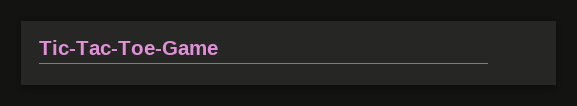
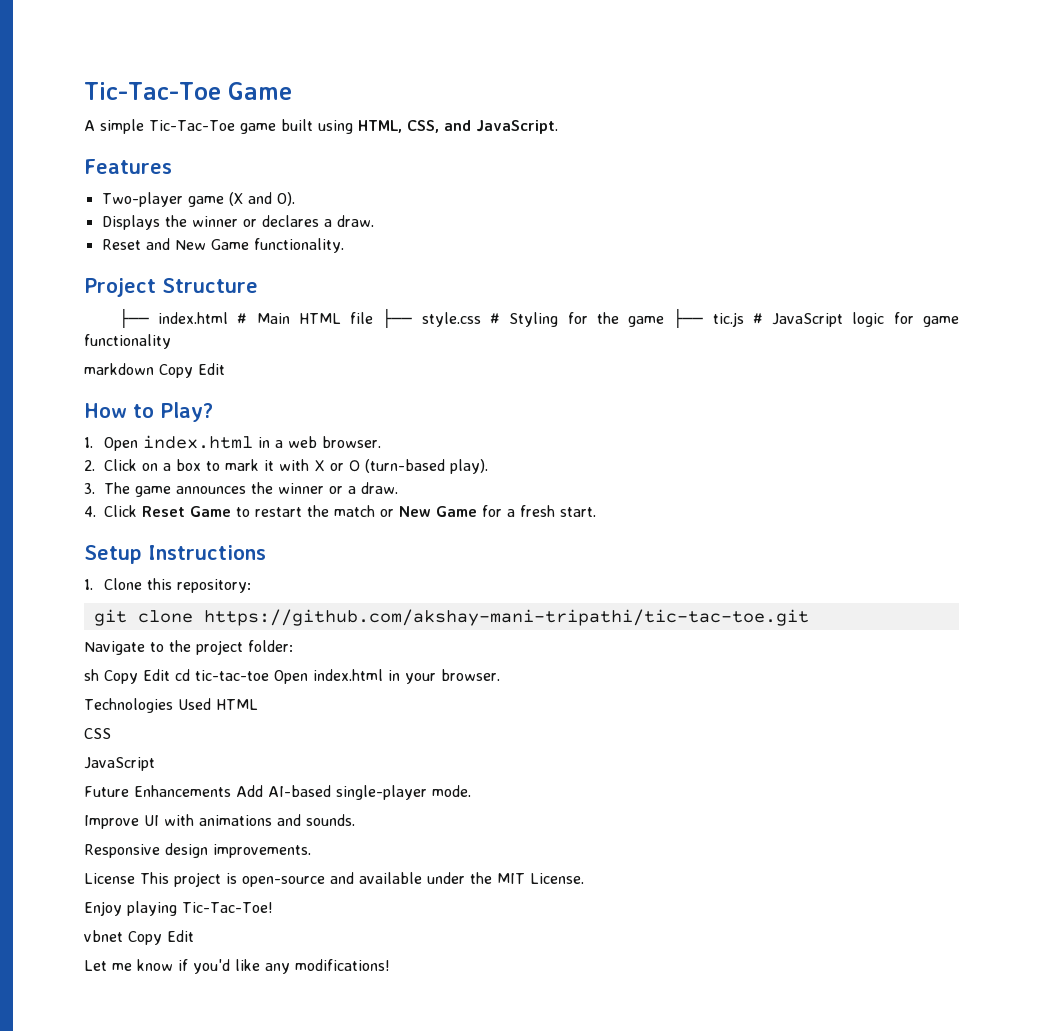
- Tic-Tac-Toe-Game
+ Tic-Tac-Toe Game
+ A simple Tic-Tac-Toe game built using HTML, CSS, and JavaScript.
+ Features
+ Two-player game (X and O).
+ Displays the winner or declares a draw.
+ Reset and New Game functionality.
+ Project Structure
+ ├── index.html # Main HTML file ├── style.css # Styling for the game ├── tic.js # JavaScript logic for game functionality
+ markdown Copy Edit
+ How to Play?
+ 1. Open index.html in a web browser.
+ 2. Click on a box to mark it with X or O (turn-based play).
+ 3. The game announces the winner or a draw.
+ 4. Click Reset Game to restart the match or New Game for a fresh start.
+ Setup Instructions
+ 1. Clone this repository:
+ git clone https://github.com/akshay-mani-tripathi/tic-tac-toe.git
+ Navigate to the project folder:
+ sh Copy Edit cd tic-tac-toe Open index.html in your browser.
+ Technologies Used HTML
+ CSS
+ JavaScript
+ Future Enhancements Add AI-based single-player mode.
+ Improve UI with animations and sounds.
+ Responsive design improvements.
+ License This project is open-source and available under the MIT License.
+ Enjoy playing Tic-Tac-Toe!
+ vbnet Copy Edit
+ Let me know if you'd like any modifications!

